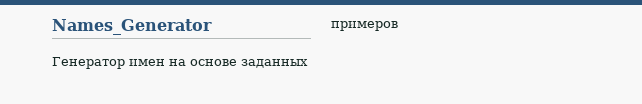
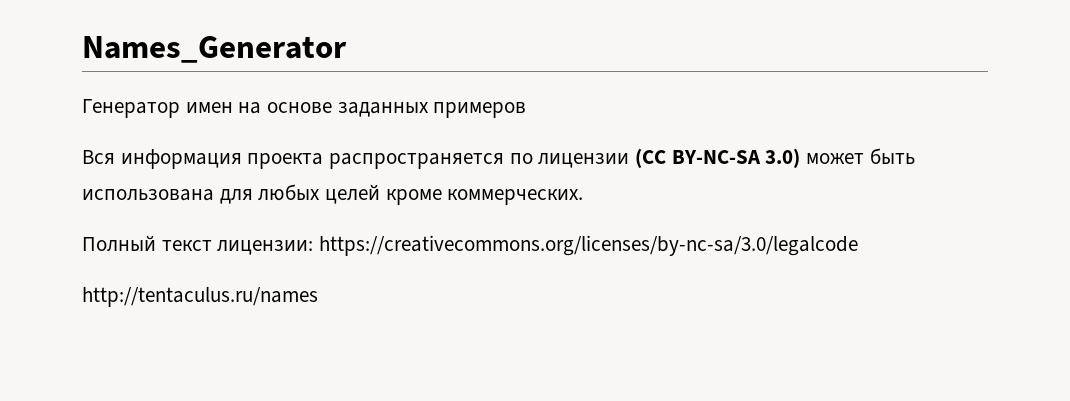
+ Вся информация проекта распространяется по лицензии (CC BY-NC-SA 3.0) может быть использована для любых целей кроме коммерческих.
+ Полный текст лицензии: https://creativecommons.org/licenses/by-nc-sa/3.0/legalcode
+ http://tentaculus.ru/names

